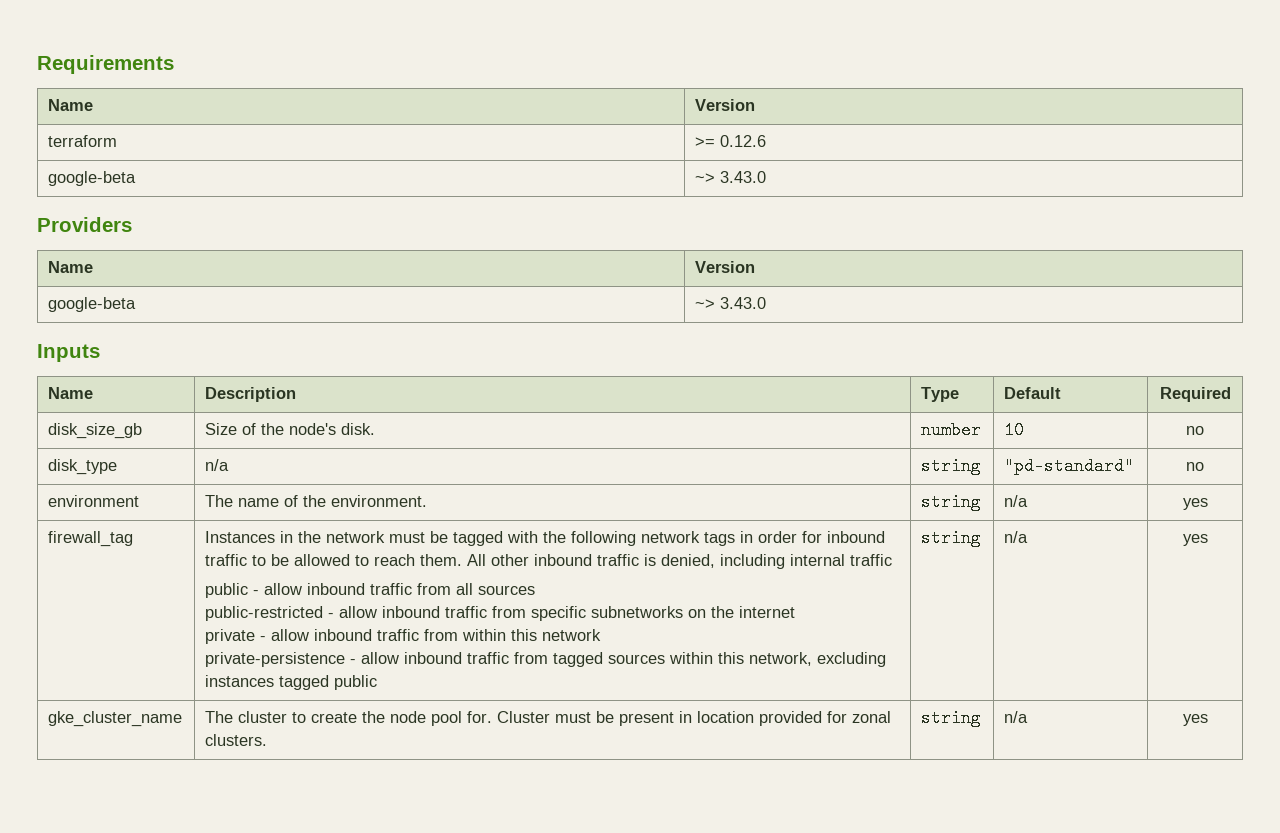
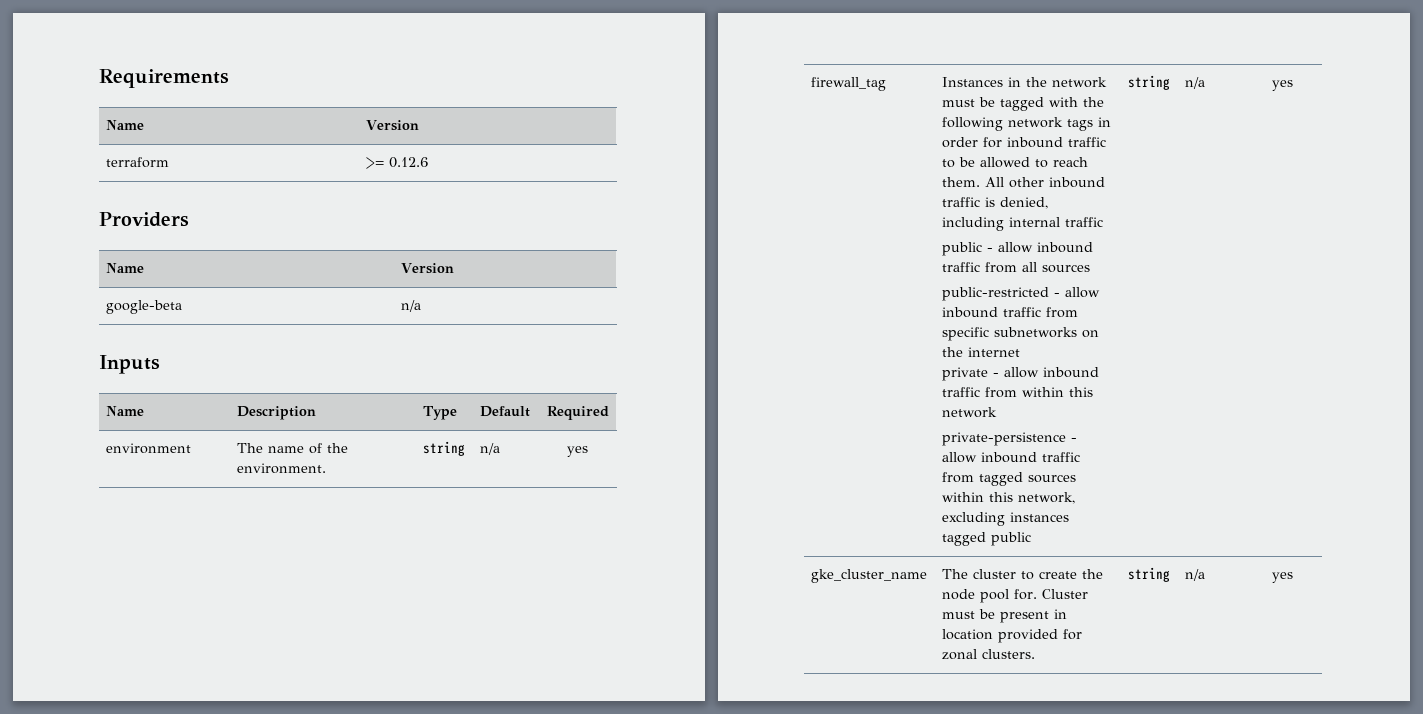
  terraform | >= 0.12.6
- google-beta | ~> 3.43.0
  Providers
  Name | Version
- google-beta | ~> 3.43.0
+ google-beta | n/a
- disk_size_gb | Size of the node's disk. | number | 10 | no
- disk_type | n/a | string | "pd-standard" | no

